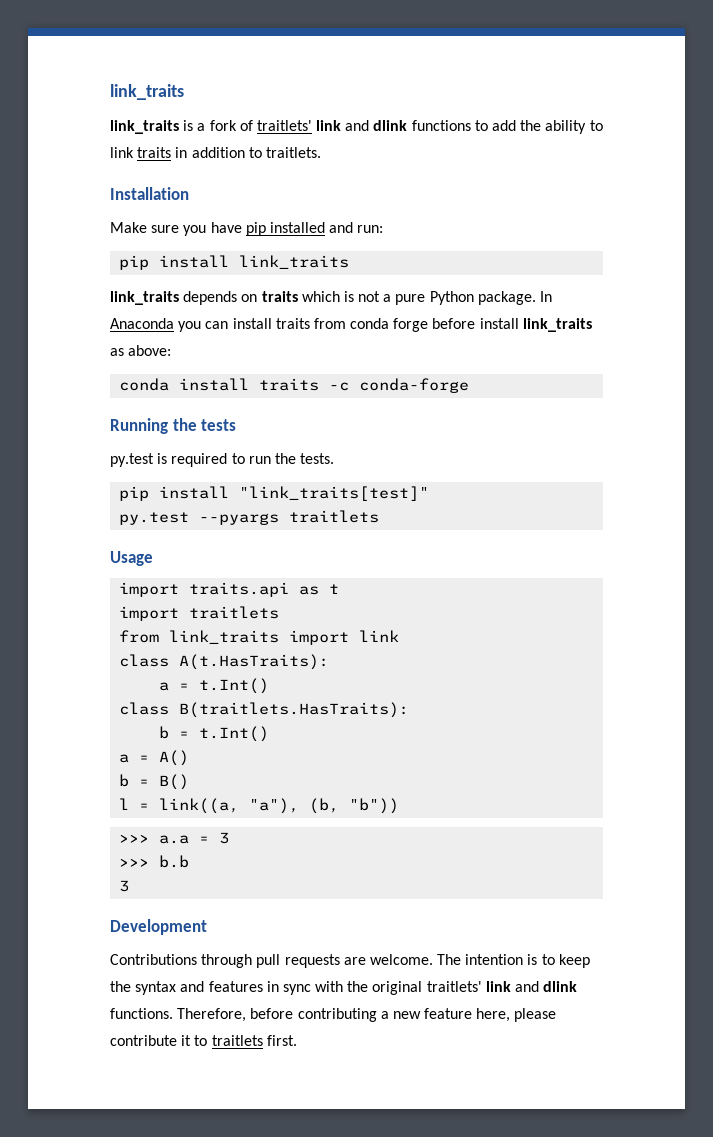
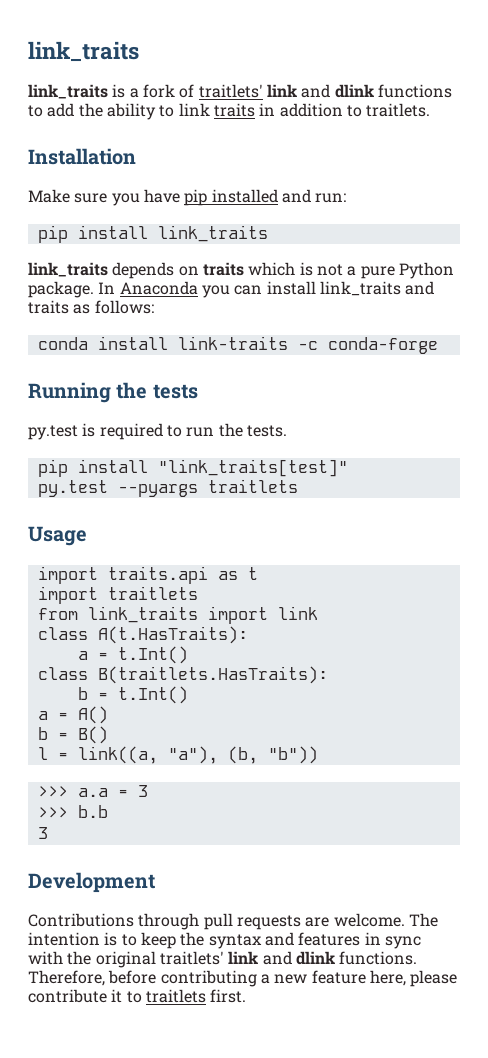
- In Anaconda you can install traits from conda forge before install link_traits as above:
+ In Anaconda you can install link_traits and traits as follows:
- conda install traits -c conda-forge
+ conda install link-traits -c conda-forge

